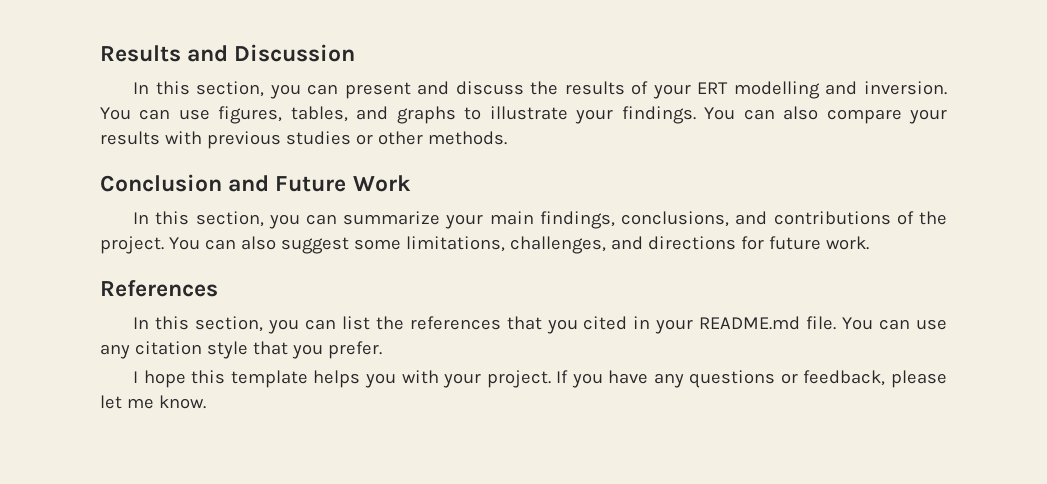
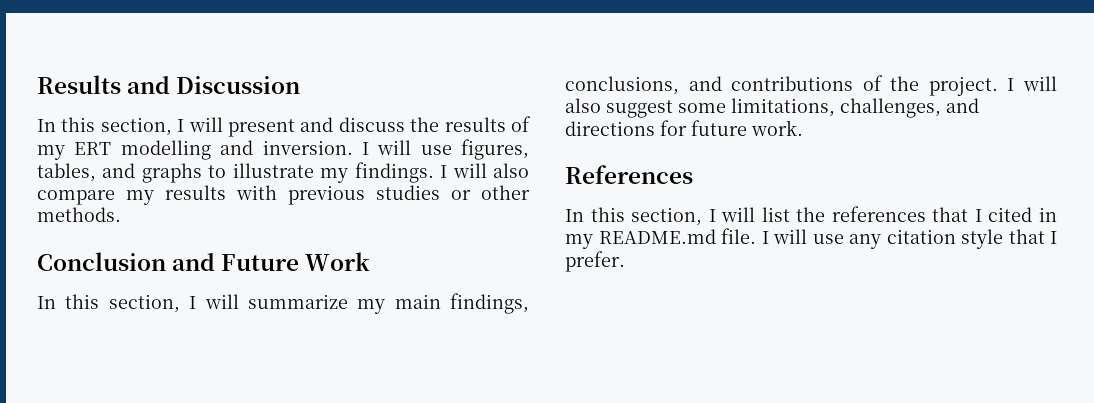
- In this section, you can present and discuss the results of your ERT modelling and inversion.
+ In this section, I will present and discuss the results of my ERT modelling and inversion.
- You can use figures, tables, and graphs to illustrate your findings. You can also compare your results with previous studies or other methods.
+ I will use figures, tables, and graphs to illustrate my findings. I will also compare my results with previous studies or other methods.
- In this section, you can summarize your main findings, conclusions, and contributions of the project.
+ In this section, I will summarize my main findings, conclusions, and contributions of the project.
- You can also suggest some limitations, challenges, and directions for future work.
+ I will also suggest some limitations, challenges, and directions for future work.
- In this section, you can list the references that you cited in your README.md file.
+ In this section, I will list the references that I cited in my README.md file.
- You can use any citation style that you prefer.
+ I will use any citation style that I prefer.
- I hope this template helps you with your project. If you have any questions or feedback, please let me know.

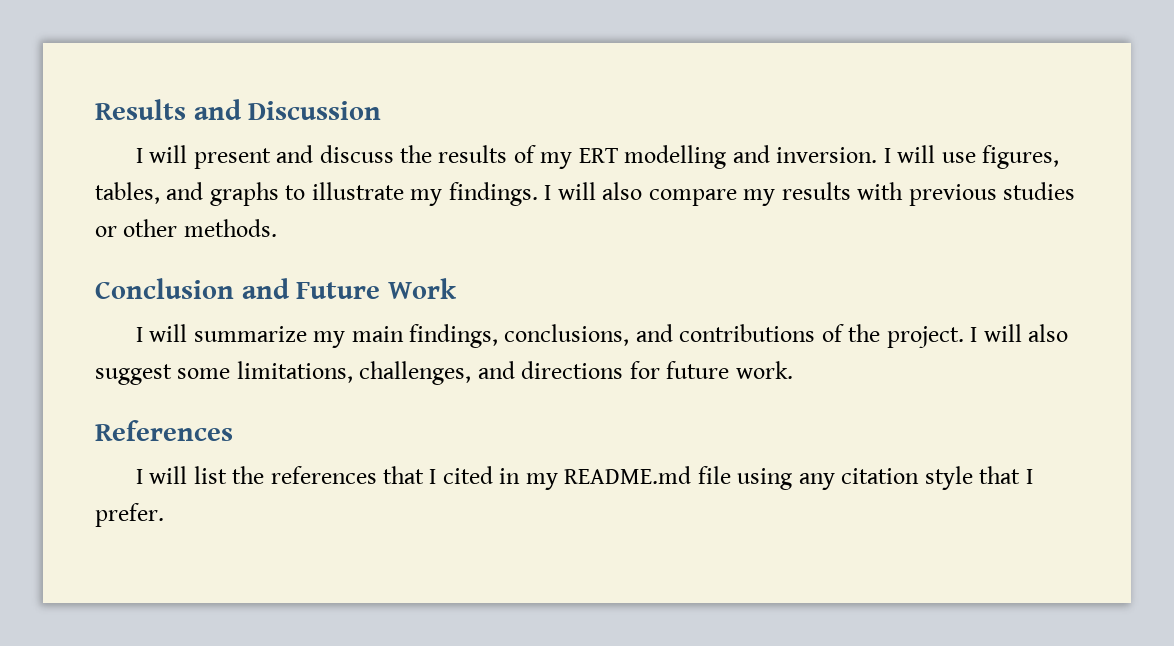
- In this section, I will present and discuss the results of my ERT modelling and inversion.
+ I will present and discuss the results of my ERT modelling and inversion.
- In this section, I will summarize my main findings, conclusions, and contributions of the project.
+ I will summarize my main findings, conclusions, and contributions of the project.
- In this section, I will list the references that I cited in my README.md file. I will use any citation style that I prefer.
+ I will list the references that I cited in my README.md file using any citation style that I prefer.

